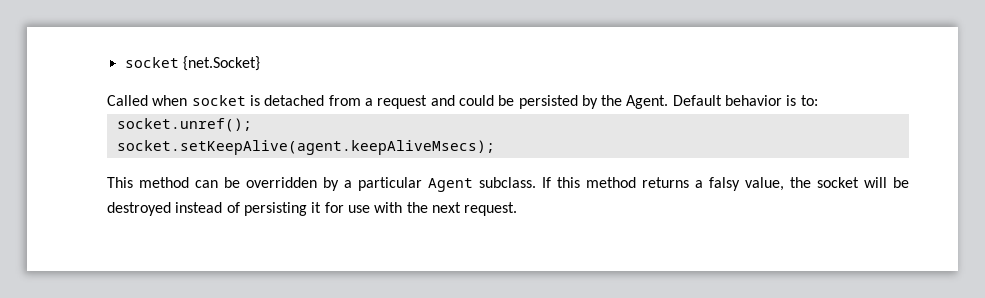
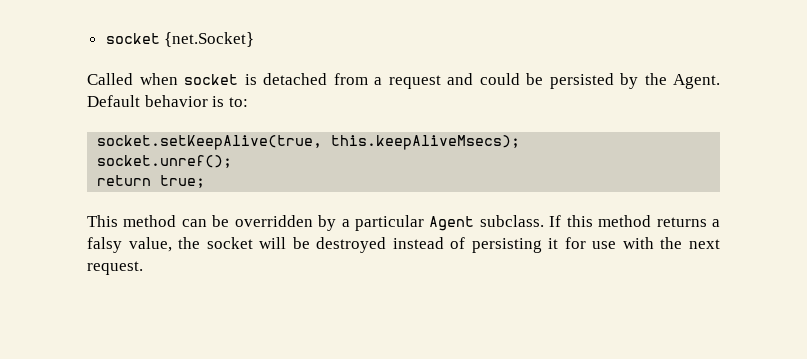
+ socket.setKeepAlive(true, this.keepAliveMsecs);
- socket.setKeepAlive(agent.keepAliveMsecs);
+ return true;

